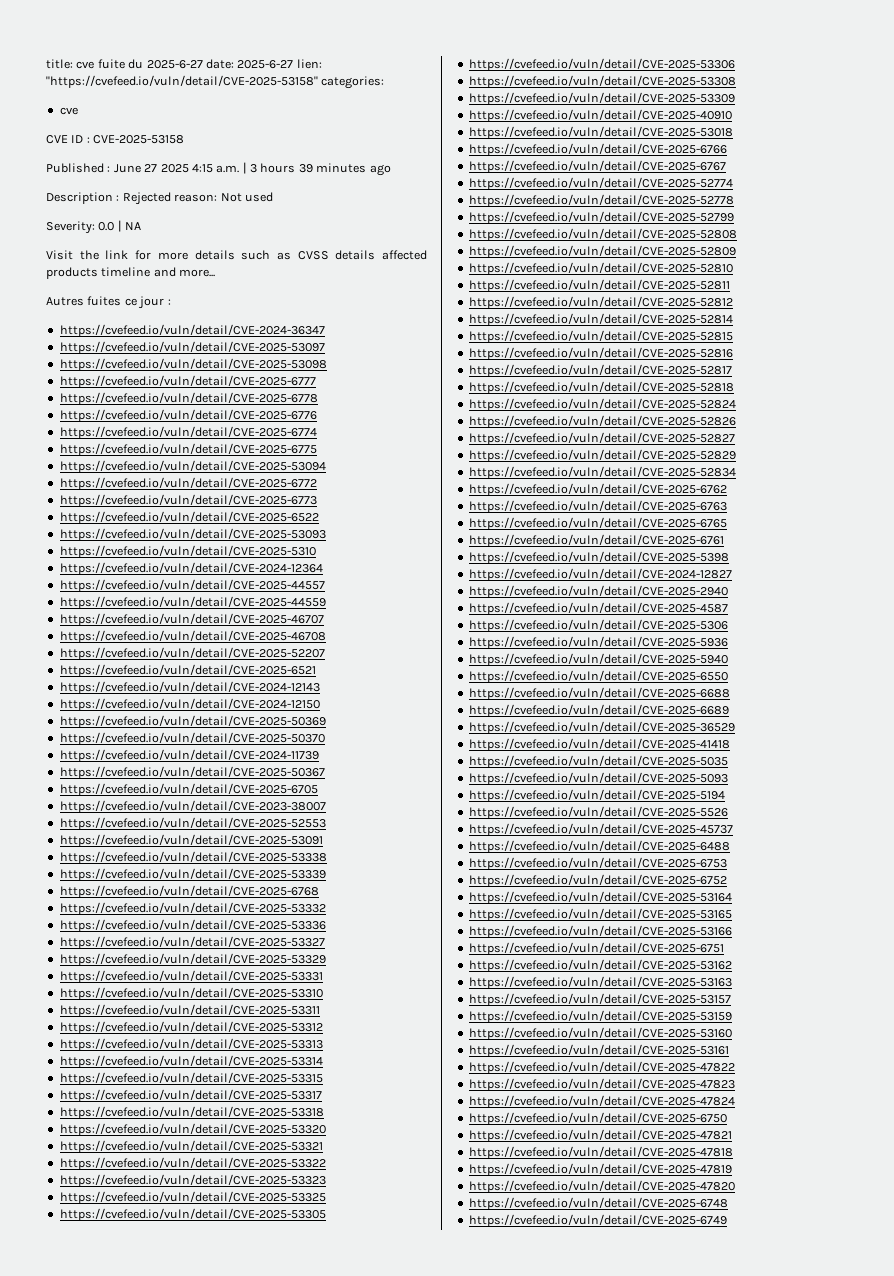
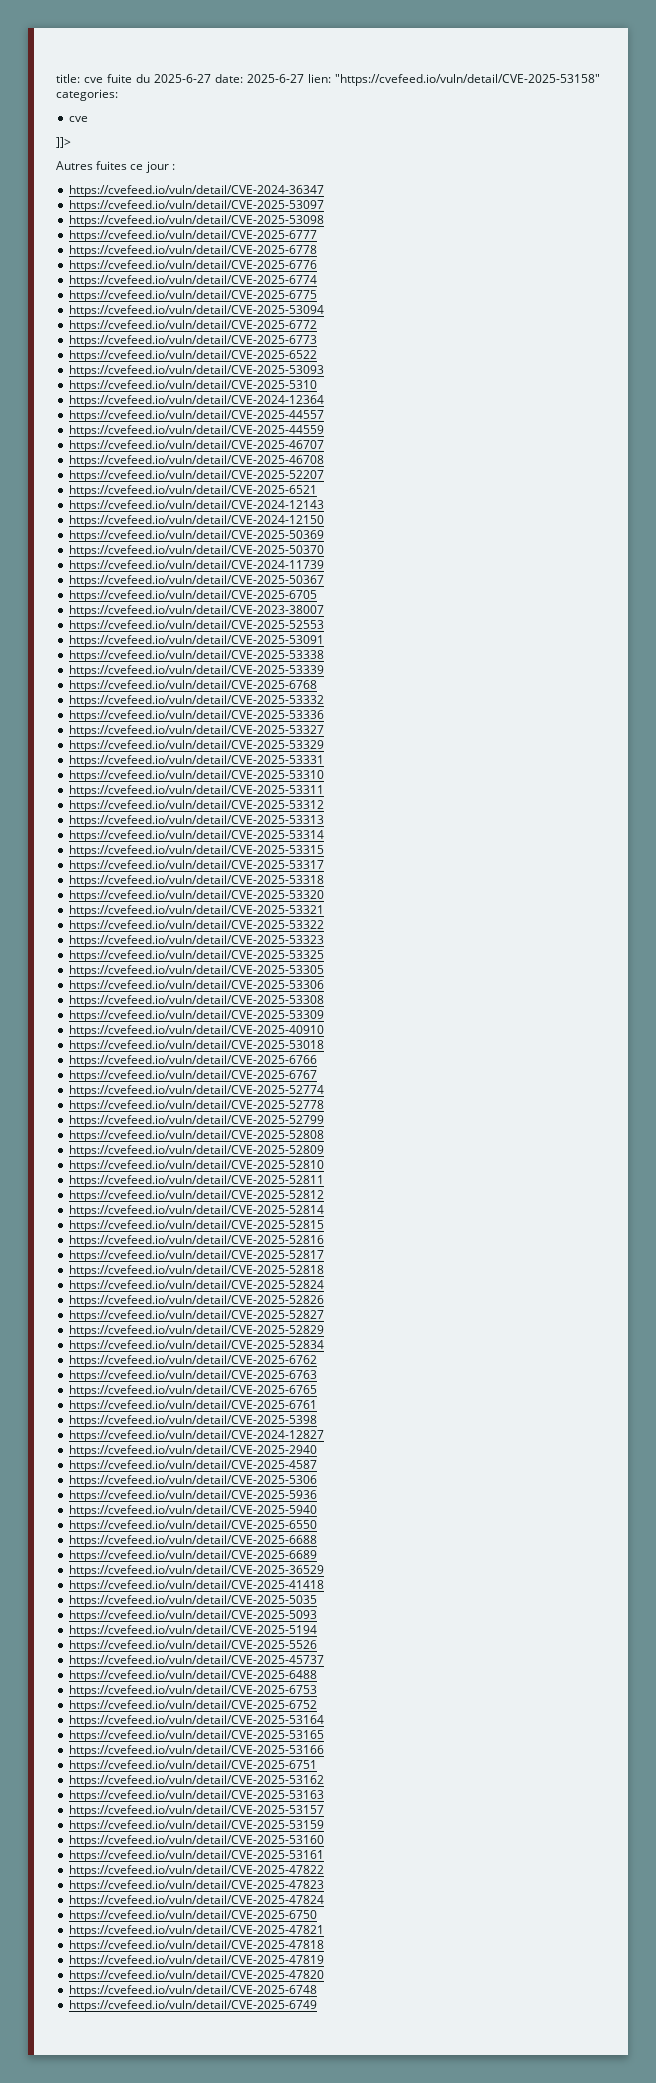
- CVE ID : CVE-2025-53158
- Published : June 27 2025 4:15 a.m. | 3 hours 39 minutes ago
- Description : Rejected reason: Not used
- Severity: 0.0 | NA
- Visit the link for more details such as CVSS details affected products timeline and more...
+ ]]>

